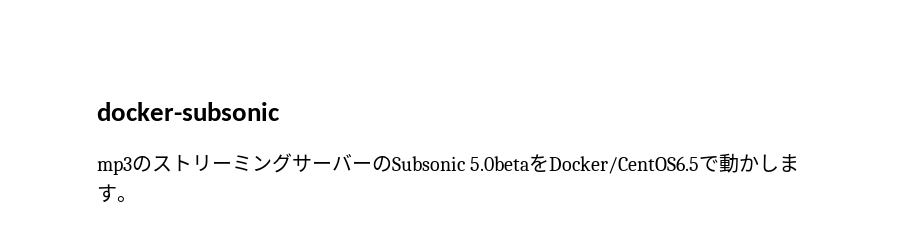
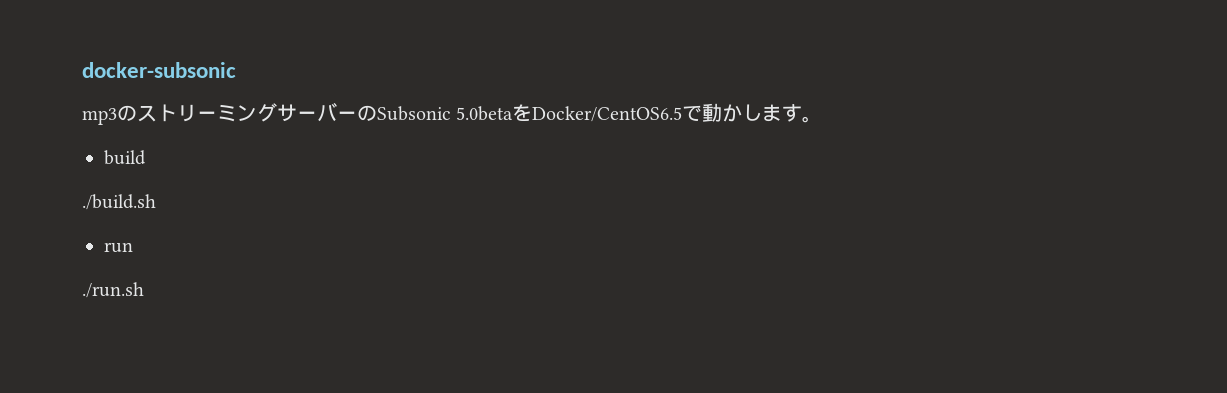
+ build
+ ./build.sh
+ run
+ ./run.sh

